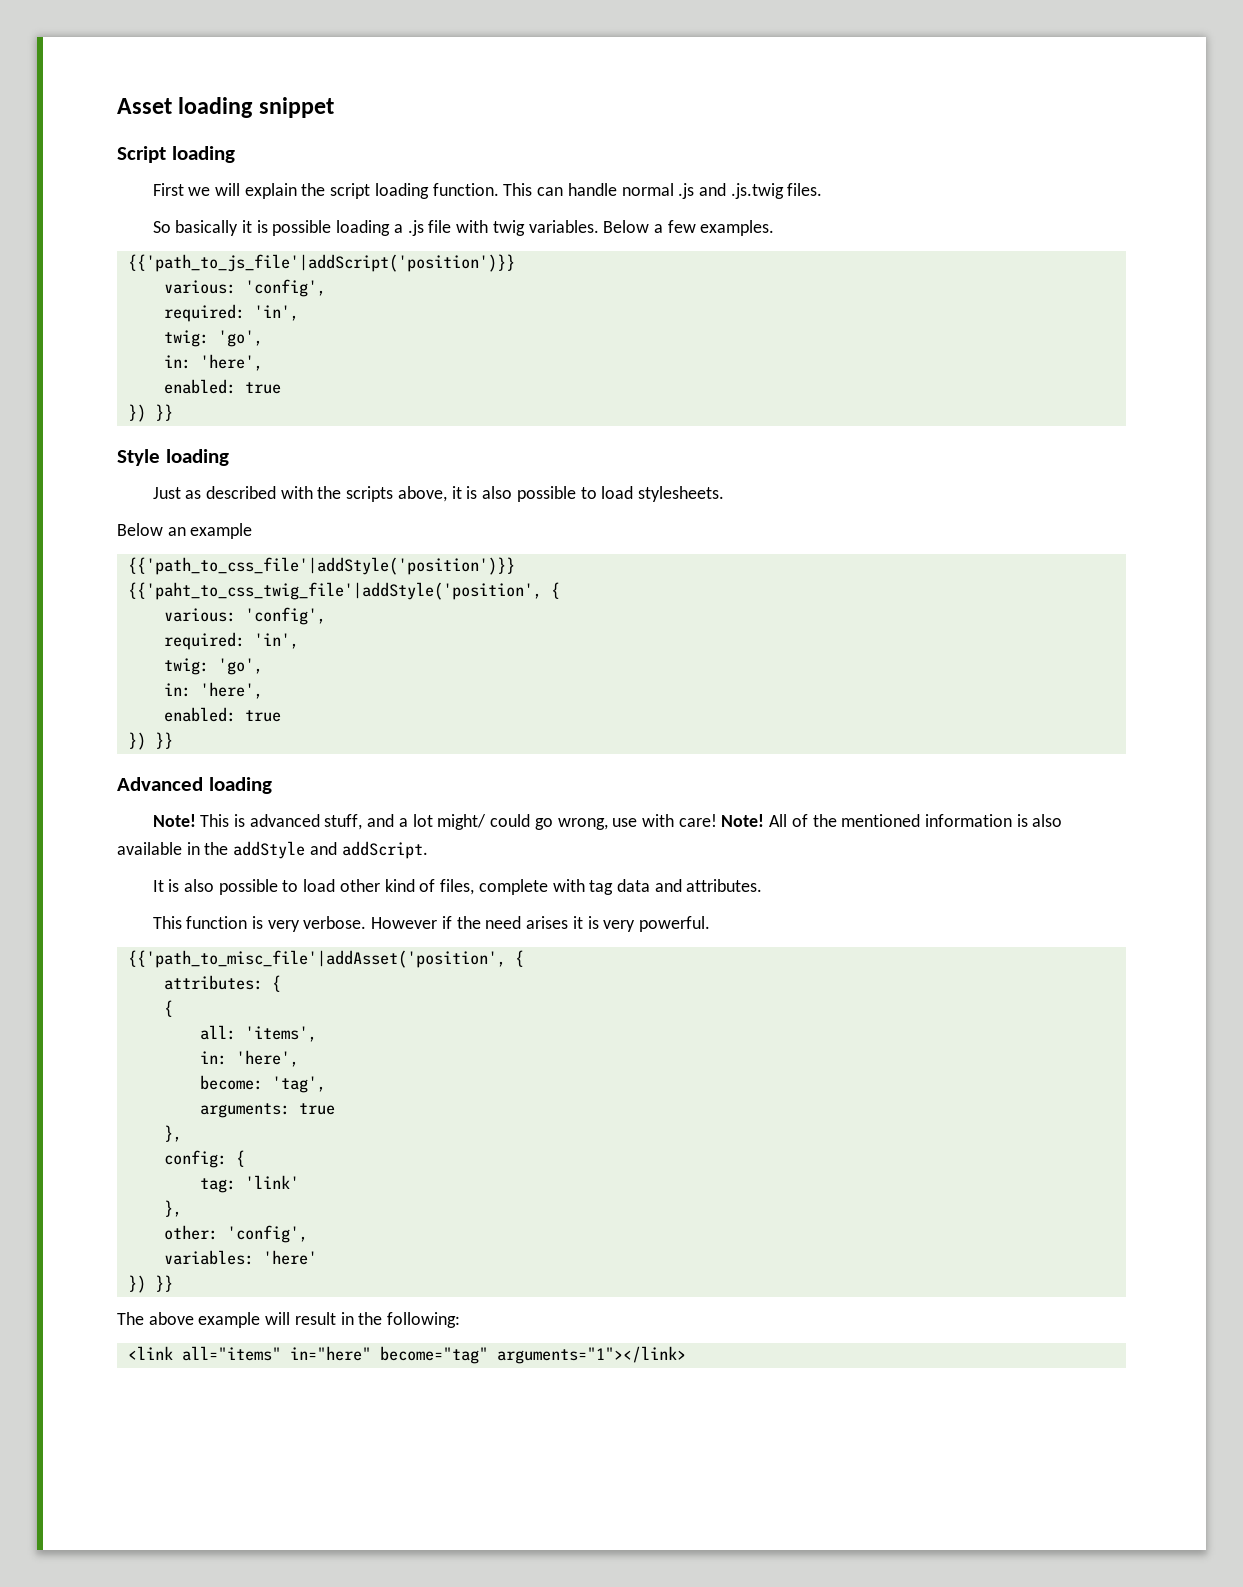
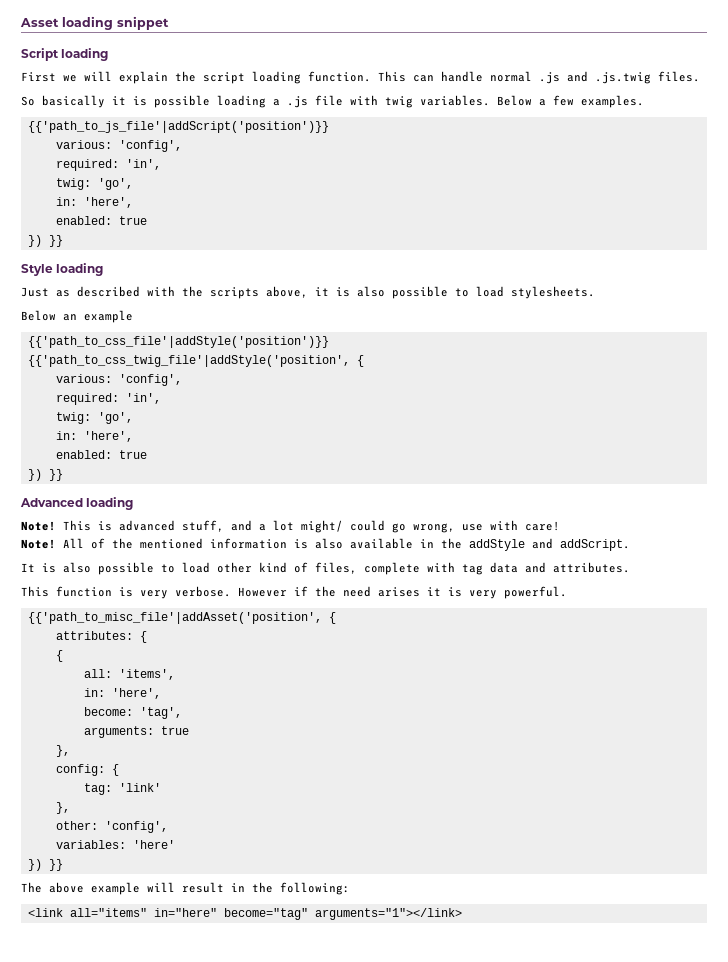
- {{'paht_to_css_twig_file'|addStyle('position', {
+ {{'path_to_css_twig_file'|addStyle('position', {
- This is advanced stuff, and a lot might/ could go wrong, use with care! Note!
+ This is advanced stuff, and a lot might/ could go wrong, use with care!
+ Note!

